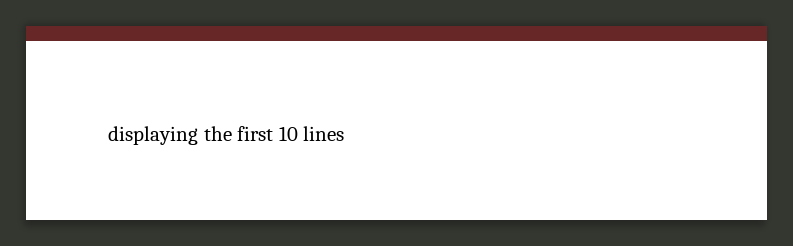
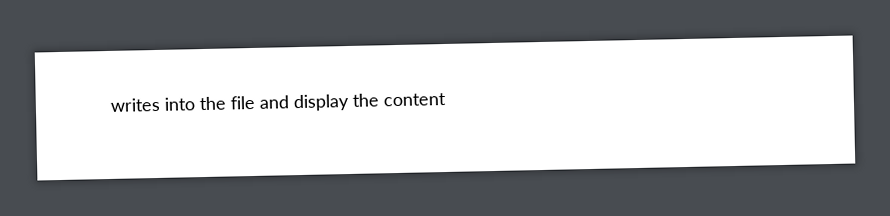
- displaying the first 10 lines
+ writes into the file and display the content

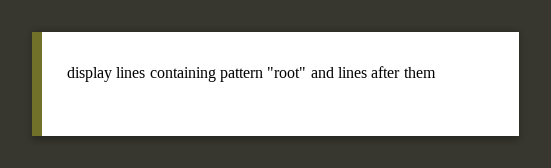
- writes into the file and display the content
+ display lines containing pattern "root" and lines after them

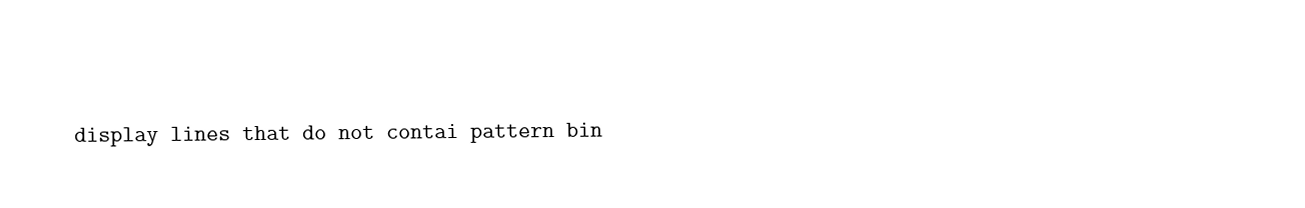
- display lines containing pattern "root" and lines after them
+ display lines that do not contai pattern bin

